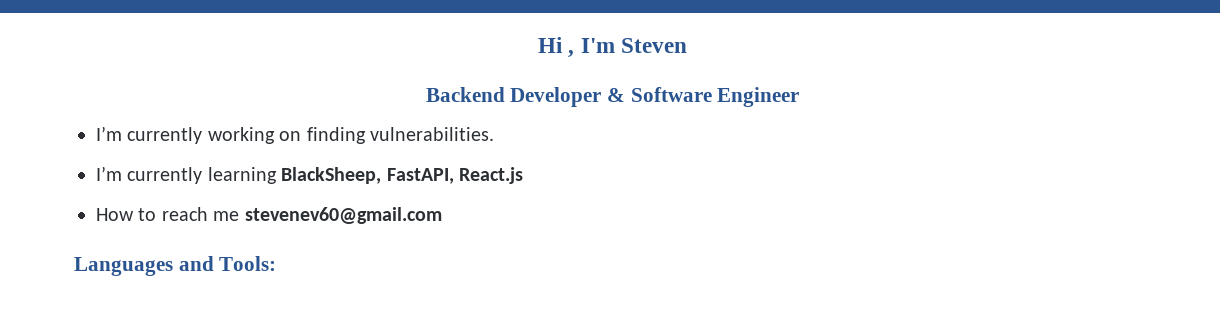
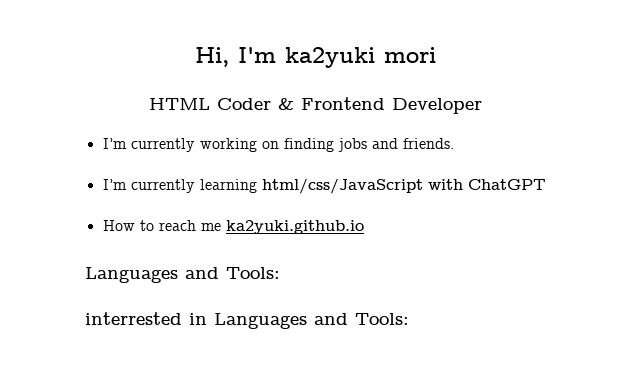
- Hi , I'm Steven
- Backend Developer & Software Engineer
+ Hi, I'm ka2yuki mori
+ HTML Coder & Frontend Developer
- I’m currently working on finding vulnerabilities.
+ I’m currently working on finding jobs and friends.
- I’m currently learning BlackSheep, FastAPI, React.js
+ I’m currently learning html/css/JavaScript with ChatGPT
- How to reach me stevenev60@gmail.com
+ How to reach me ka2yuki.github.io
  Languages and Tools:
+ interrested in Languages and Tools:

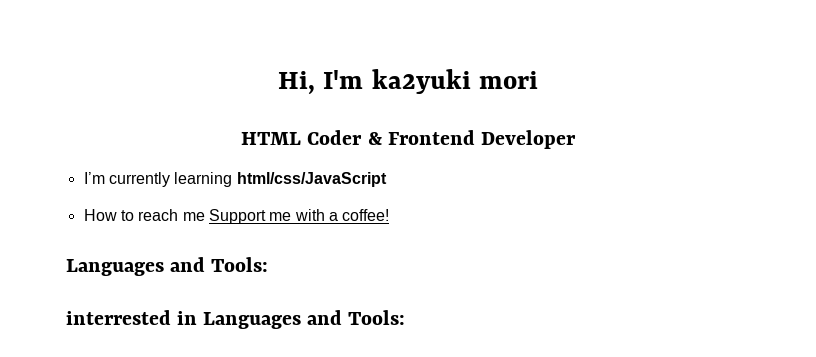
- I’m currently working on finding jobs and friends.
- I’m currently learning html/css/JavaScript with ChatGPT
+ I’m currently learning html/css/JavaScript
- How to reach me ka2yuki.github.io
+ How to reach me Support me with a coffee!

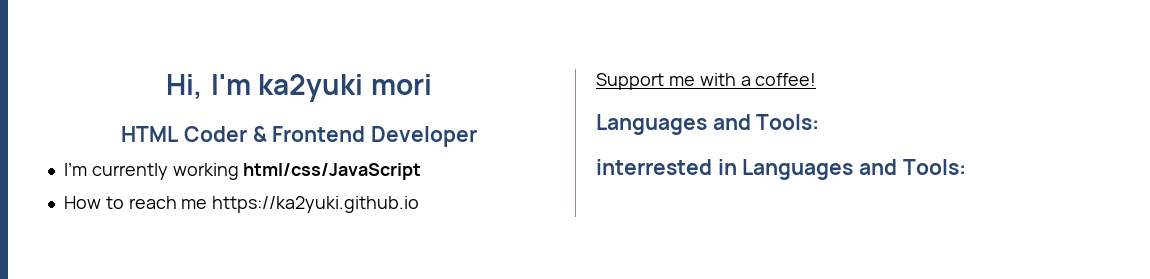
- I’m currently learning html/css/JavaScript
+ I’m currently working html/css/JavaScript
- How to reach me Support me with a coffee!
+ How to reach me https://ka2yuki.github.io
+ Support me with a coffee!

